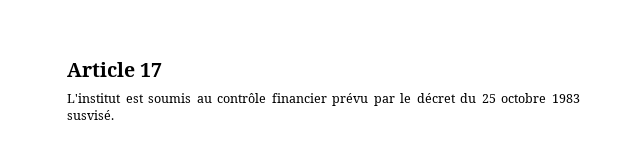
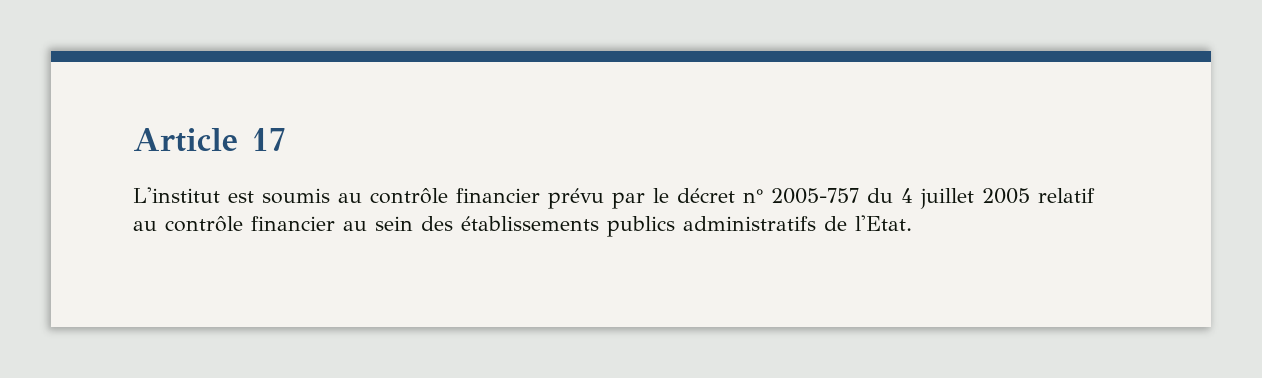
- L'institut est soumis au contrôle financier prévu par le décret du 25 octobre 1983 susvisé.
+ L'institut est soumis au contrôle financier prévu par le décret n° 2005-757 du 4 juillet 2005 relatif au contrôle financier au sein des établissements publics administratifs de l'Etat.

